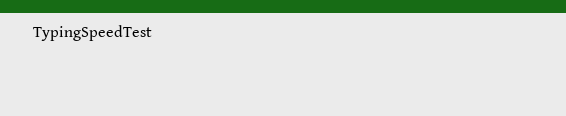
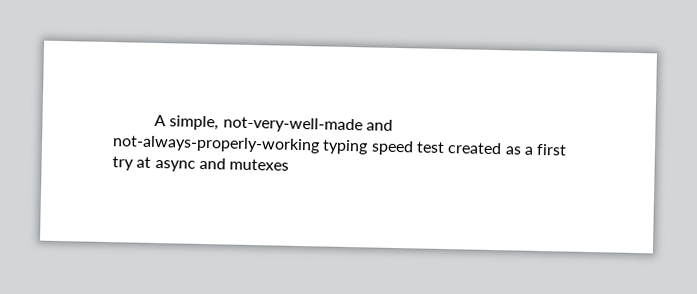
- TypingSpeedTest
+ A simple, not-very-well-made and not-always-properly-working typing speed test created as a first try at async and mutexes

